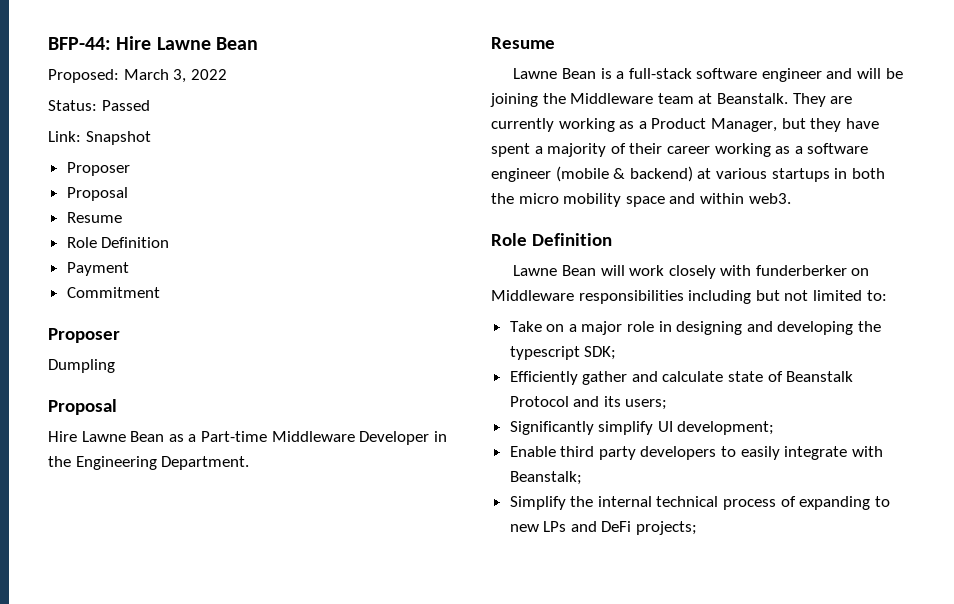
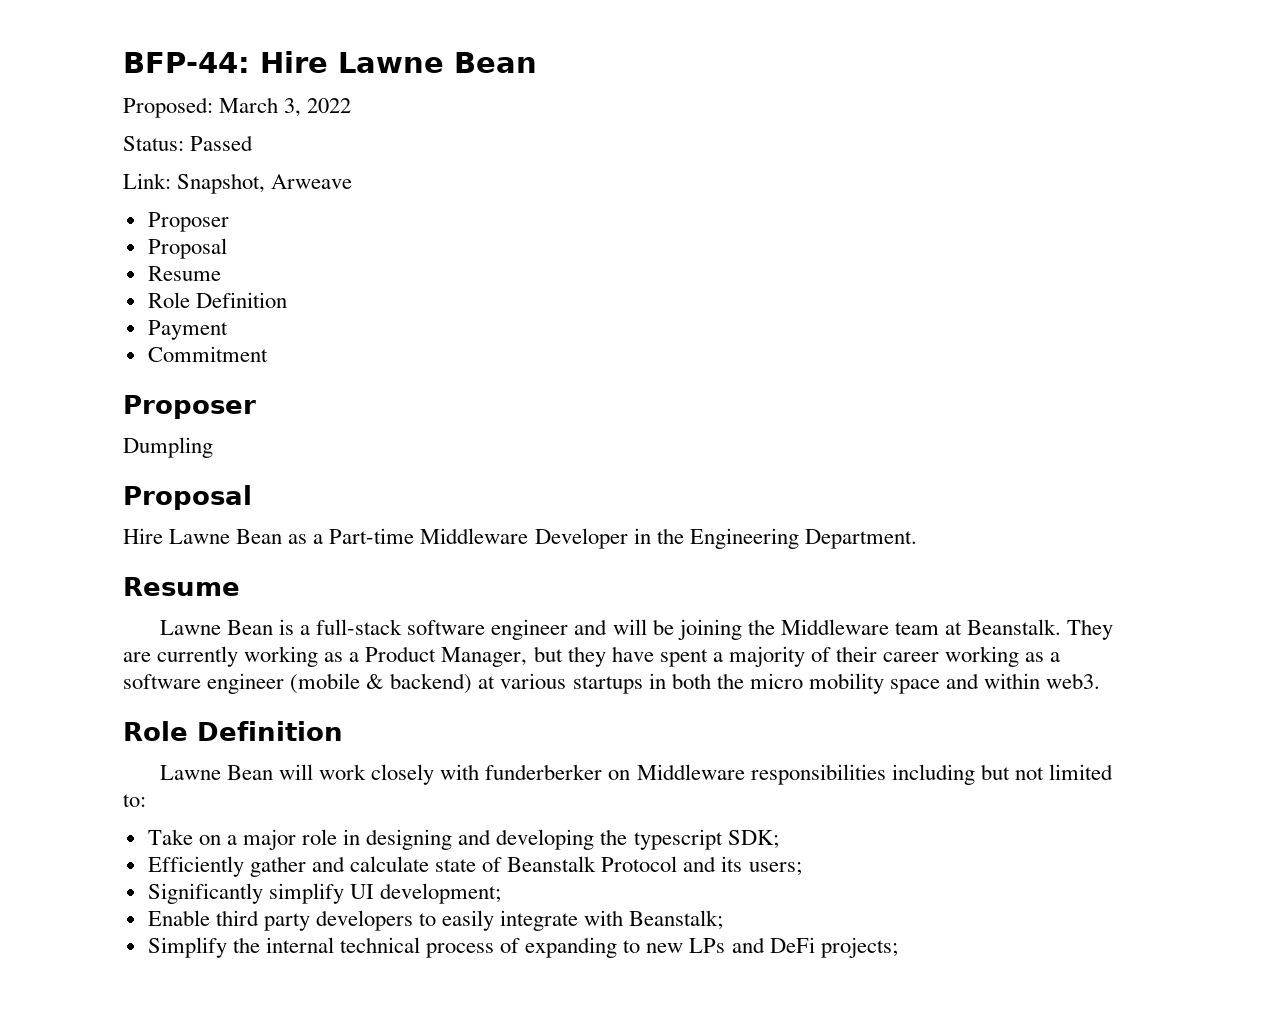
- Link: Snapshot
+ Link: Snapshot, Arweave

